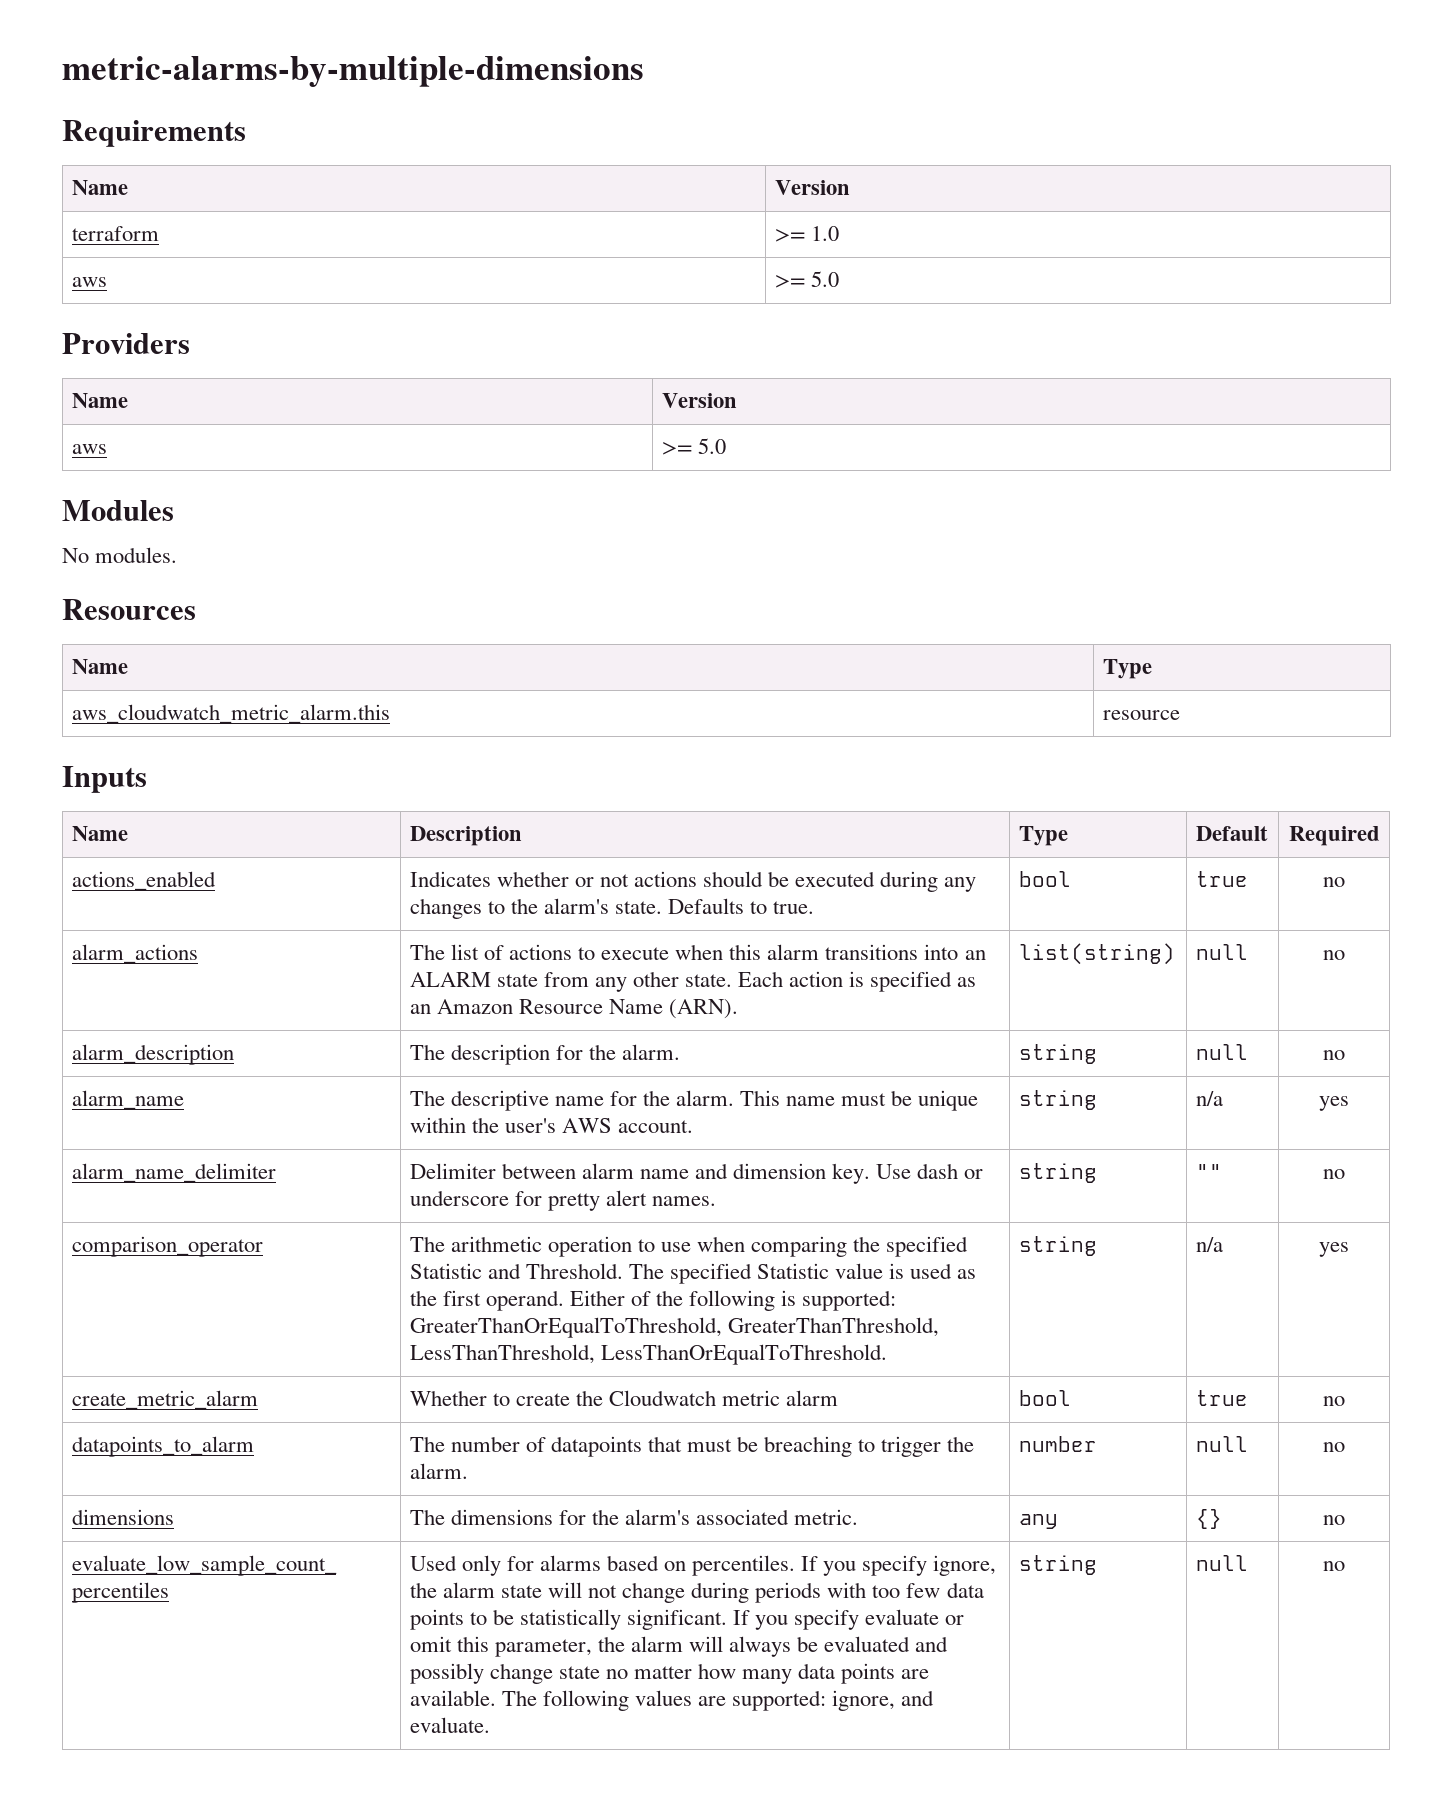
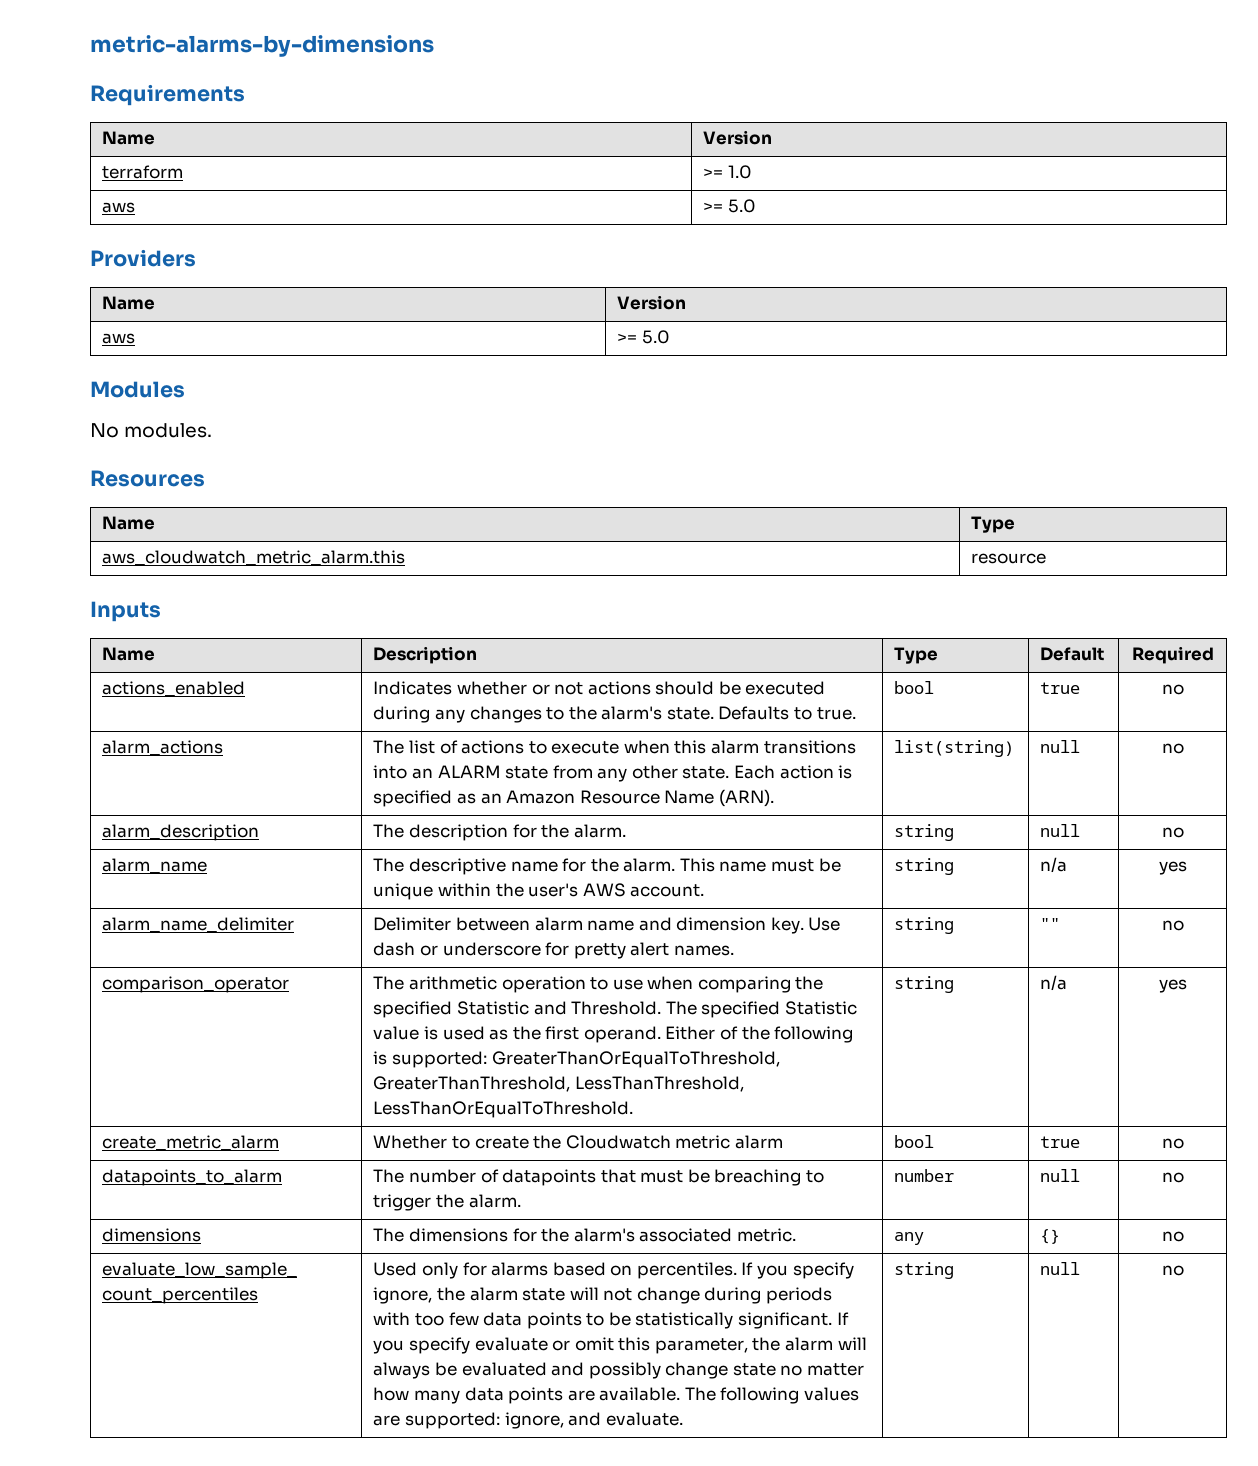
- metric-alarms-by-multiple-dimensions
+ metric-alarms-by-dimensions

